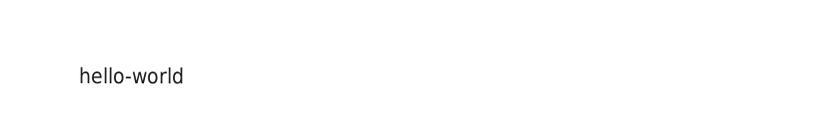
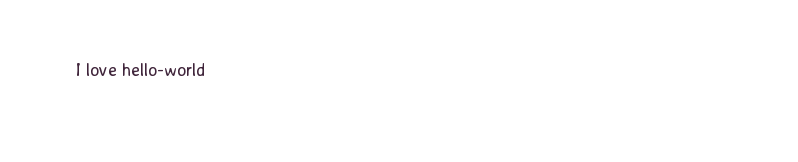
- hello-world
+ I love hello-world

